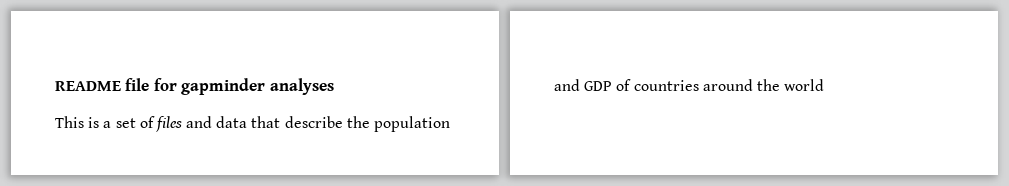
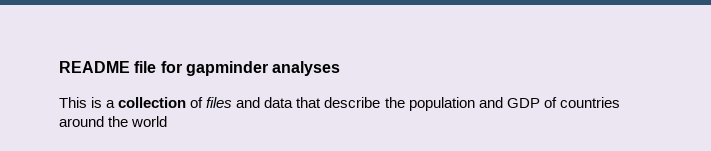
- This is a set of files and data that describe the population and GDP of countries around the world
+ This is a collection of files and data that describe the population and GDP of countries around the world

